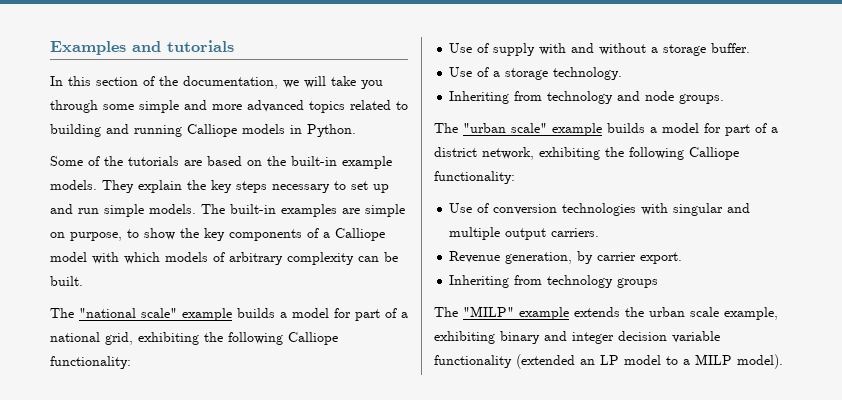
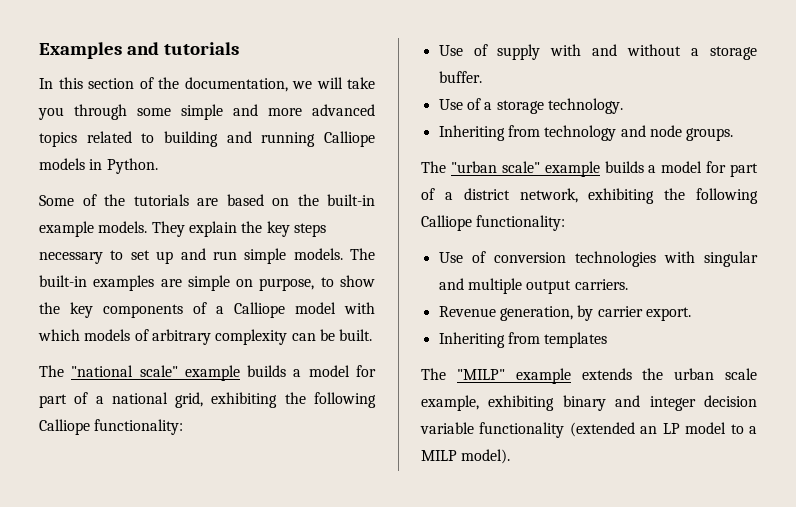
- Inheriting from technology groups
+ Inheriting from templates

